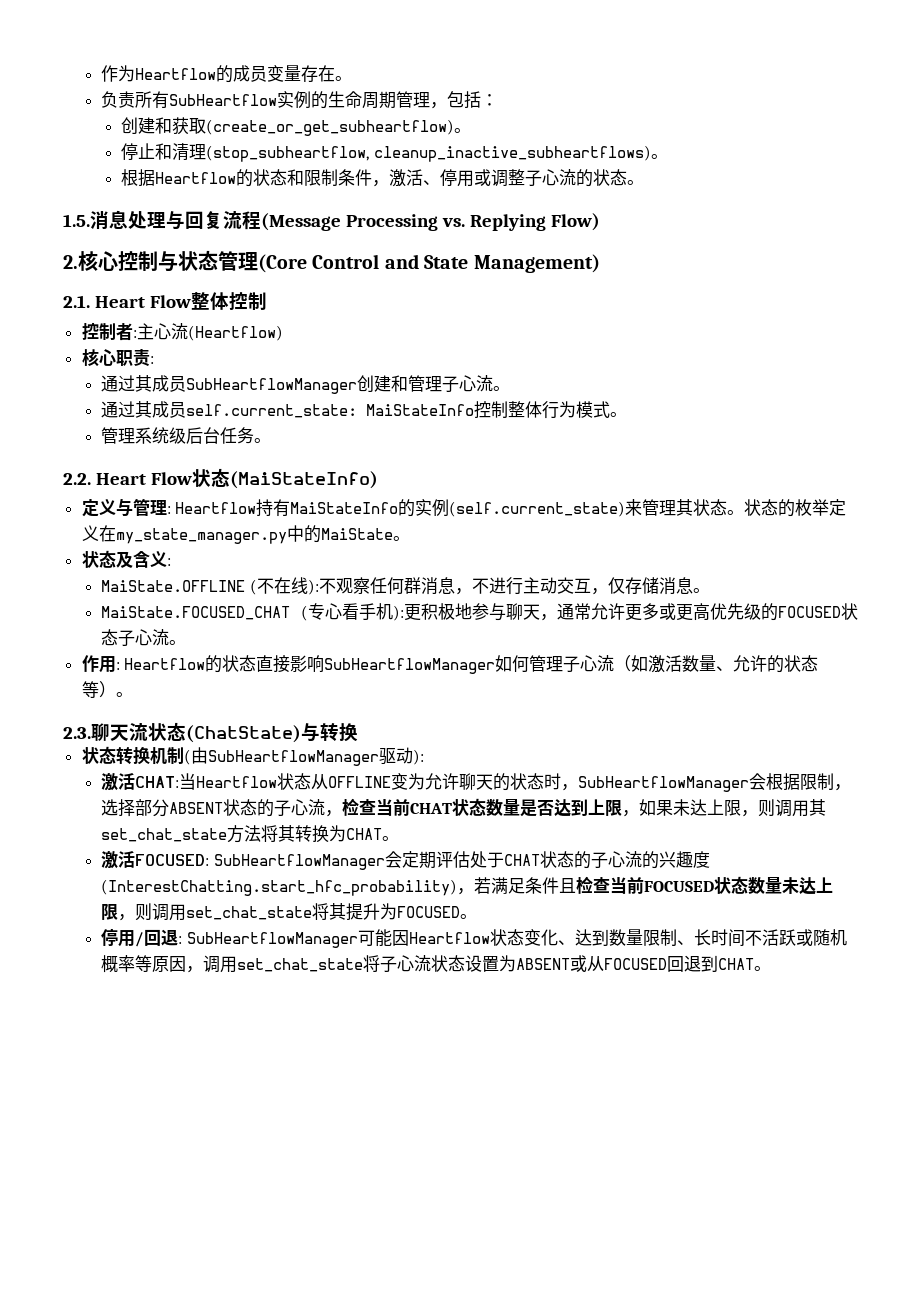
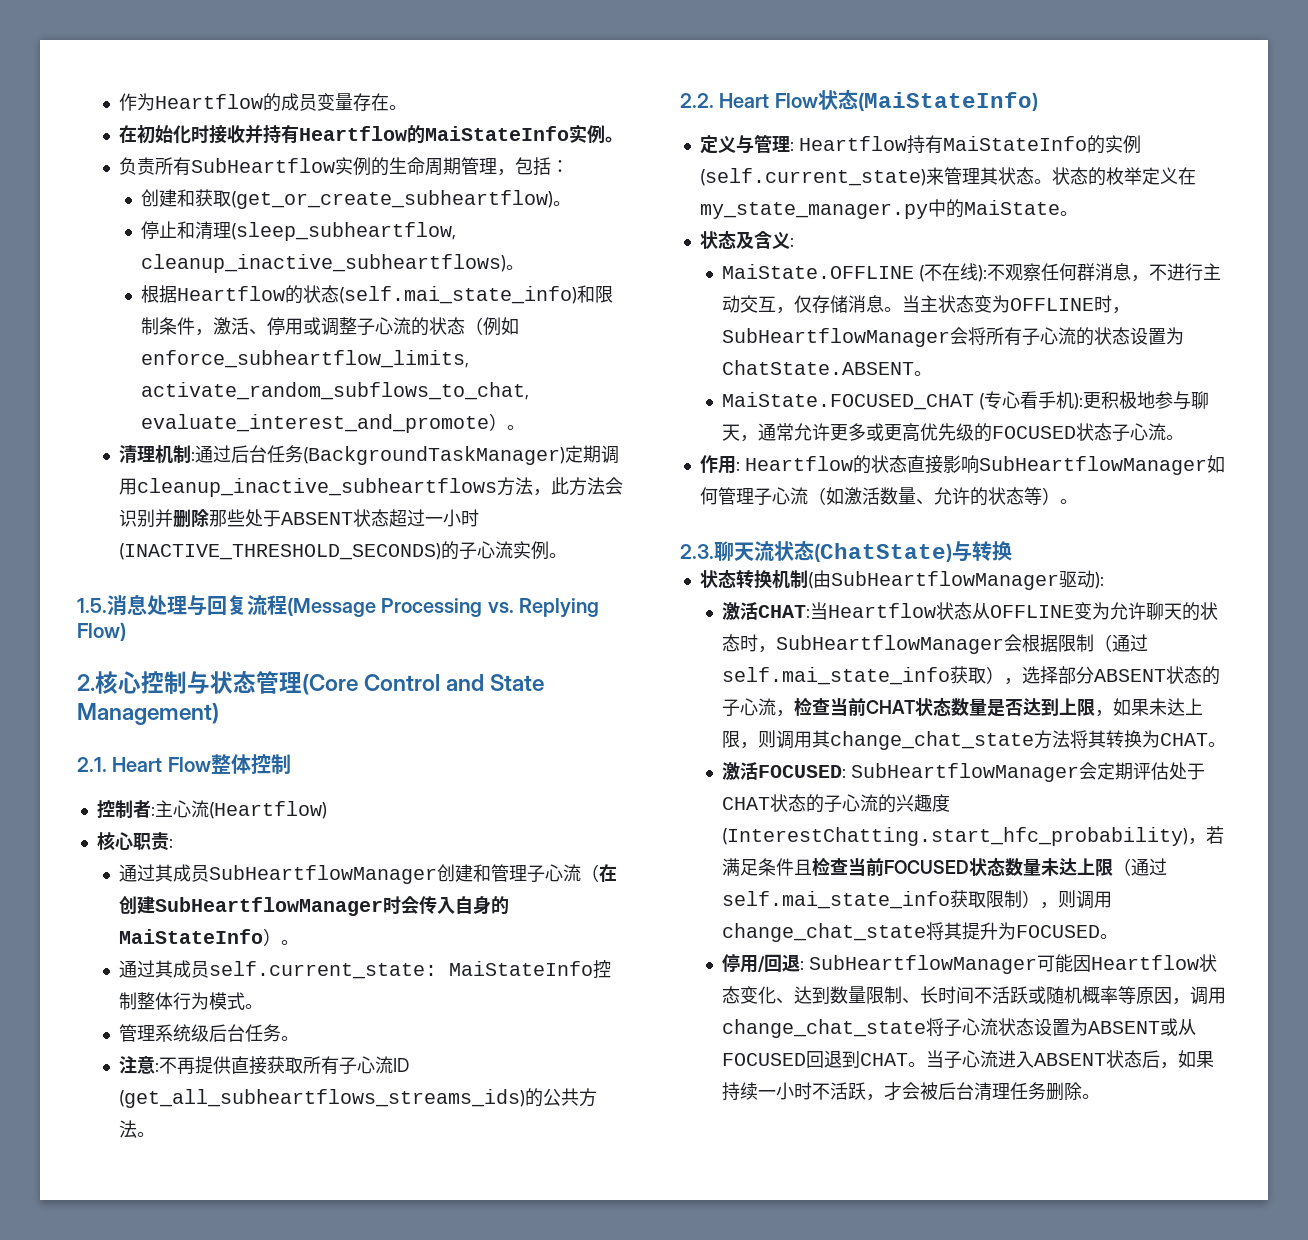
+ 在初始化时接收并持有Heartflow的MaiStateInfo实例。
- 创建和获取(create_or_get_subheartflow)。
+ 创建和获取(get_or_create_subheartflow)。
- 停止和清理(stop_subheartflow, cleanup_inactive_subheartflows)。
+ 停止和清理(sleep_subheartflow, cleanup_inactive_subheartflows)。
- 根据Heartflow的状态和限制条件，激活、停用或调整子心流的状态。
+ 根据Heartflow的状态(self.mai_state_info)和限制条件，激活、停用或调整子心流的状态（例如enforce_subheartflow_limits, activate_random_subflows_to_chat, evaluate_interest_and_promote）。
+ 清理机制:通过后台任务(BackgroundTaskManager)定期调用cleanup_inactive_subheartflows方法，此方法会识别并删除那些处于ABSENT状态超过一小时(INACTIVE_THRESHOLD_SECONDS)的子心流实例。
- 通过其成员SubHeartflowManager创建和管理子心流。
+ 通过其成员SubHeartflowManager创建和管理子心流（在创建SubHeartflowManager时会传入自身的MaiStateInfo）。
+ 注意:不再提供直接获取所有子心流ID (get_all_subheartflows_streams_ids)的公共方法。
+ 当主状态变为OFFLINE时，SubHeartflowManager会将所有子心流的状态设置为ChatState.ABSENT。
- 激活CHAT:当Heartflow状态从OFFLINE变为允许聊天的状态时，SubHeartflowManager会根据限制，选择部分ABSENT状态的子心流，检查当前CHAT状态数量是否达到上限，如果未达上限，则调用其set_chat_state方法将其转换为CHAT。
+ 激活CHAT:当Heartflow状态从OFFLINE变为允许聊天的状态时，SubHeartflowManager会根据限制（通过self.mai_state_info获取），选择部分ABSENT状态的子心流，检查当前CHAT状态数量是否达到上限，如果未达上限，则调用其change_chat_state方法将其转换为CHAT。
- 激活FOCUSED: SubHeartflowManager会定期评估处于CHAT状态的子心流的兴趣度(InterestChatting.start_hfc_probability)，若满足条件且检查当前FOCUSED状态数量未达上限，则调用set_chat_state将其提升为FOCUSED。
+ 激活FOCUSED: SubHeartflowManager会定期评估处于CHAT状态的子心流的兴趣度(InterestChatting.start_hfc_probability)，若满足条件且检查当前FOCUSED状态数量未达上限（通过self.mai_state_info获取限制），则调用change_chat_state将其提升为FOCUSED。
- 停用/回退: SubHeartflowManager可能因Heartflow状态变化、达到数量限制、长时间不活跃或随机概率等原因，调用set_chat_state将子心流状态设置为ABSENT或从FOCUSED回退到CHAT。
+ 停用/回退: SubHeartflowManager可能因Heartflow状态变化、达到数量限制、长时间不活跃或随机概率等原因，调用change_chat_state将子心流状态设置为ABSENT或从FOCUSED回退到CHAT。
+ 当子心流进入ABSENT状态后，如果持续一小时不活跃，才会被后台清理任务删除。

